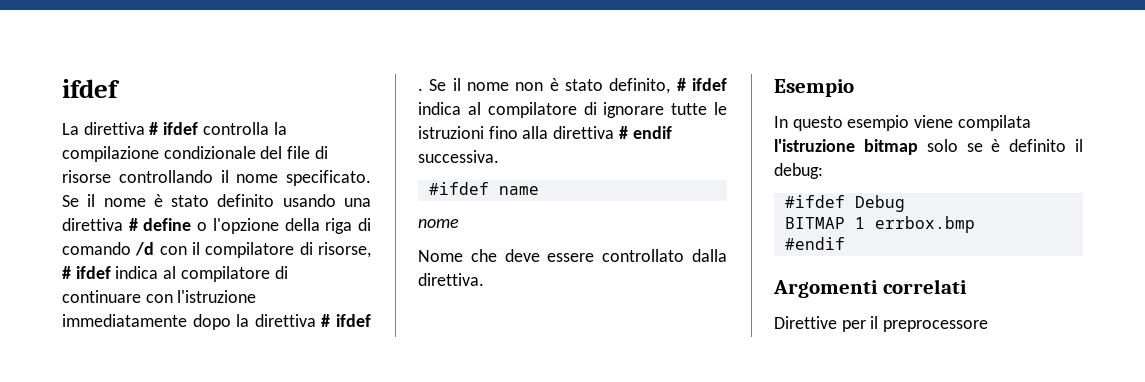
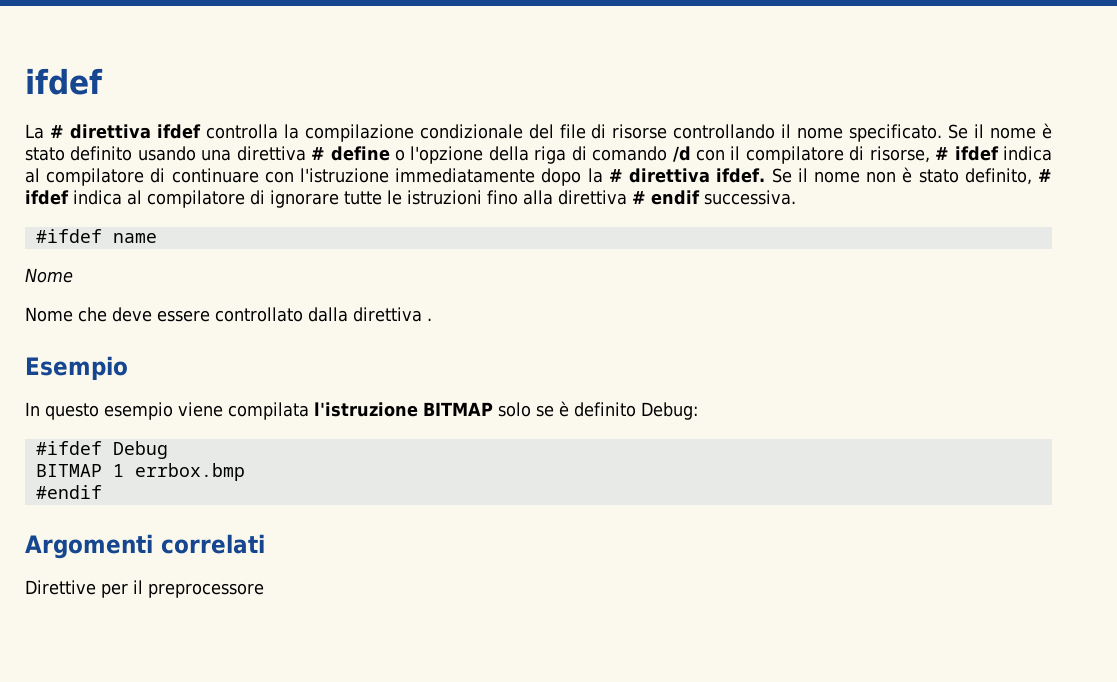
- La direttiva # ifdef controlla la compilazione condizionale del file di risorse controllando il nome specificato.
+ La # direttiva ifdef controlla la compilazione condizionale del file di risorse controllando il nome specificato.
- Se il nome è stato definito usando una direttiva # define o l'opzione della riga di comando /d con il compilatore di risorse, # ifdef indica al compilatore di continuare con l'istruzione immediatamente dopo la direttiva # ifdef .
+ Se il nome è stato definito usando una direttiva # define o l'opzione della riga di comando /d con il compilatore di risorse, # ifdef indica al compilatore di continuare con l'istruzione immediatamente dopo la # direttiva ifdef.
  #ifdef name
- nome
+ Nome
- Nome che deve essere controllato dalla direttiva.
+ Nome che deve essere controllato dalla direttiva .
- In questo esempio viene compilata l'istruzione bitmap solo se è definito il debug:
+ In questo esempio viene compilata l'istruzione BITMAP solo se è definito Debug:

